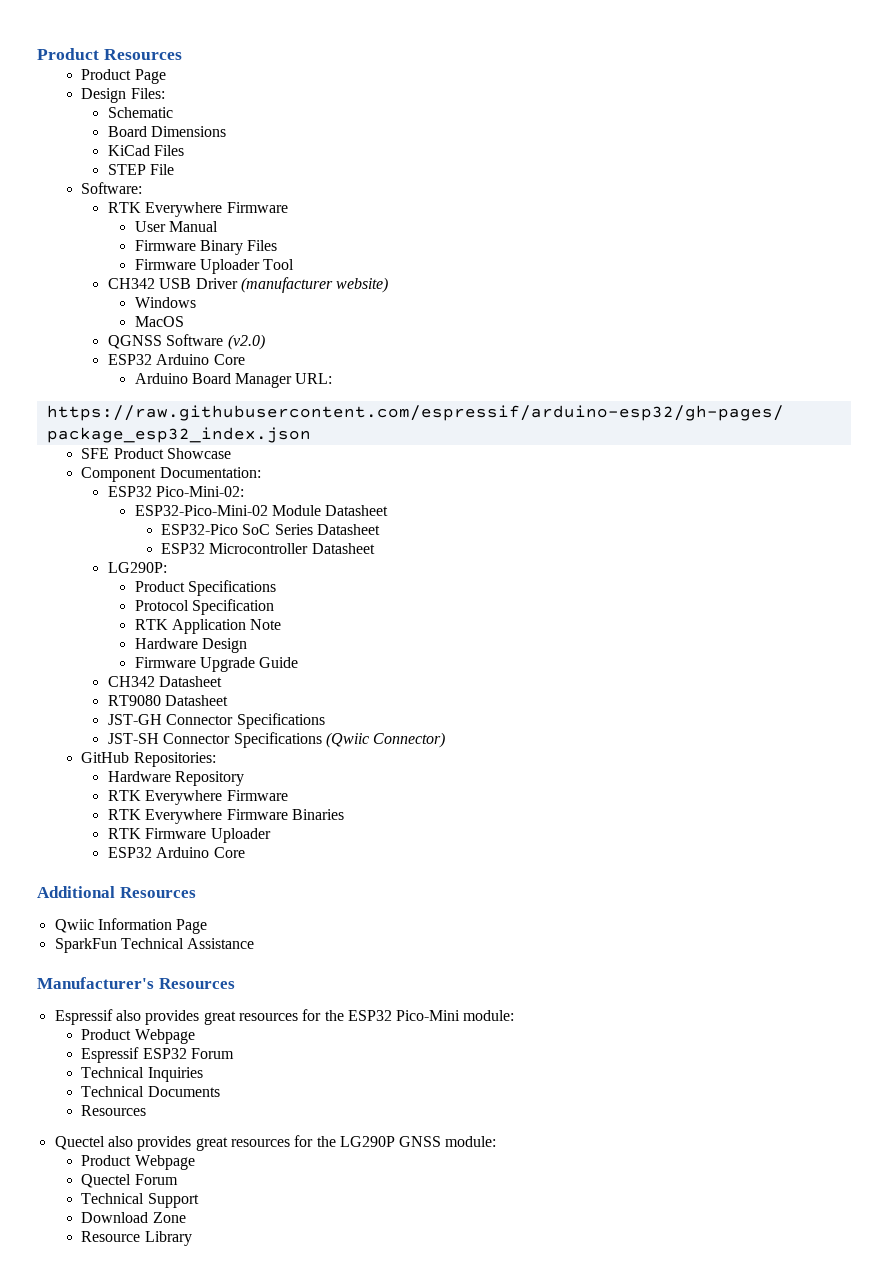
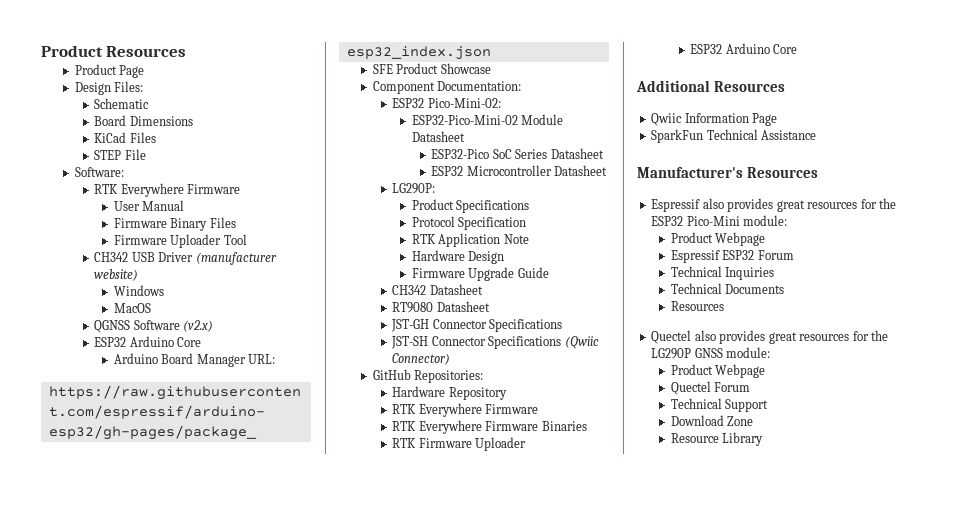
- QGNSS Software (v2.0)
+ QGNSS Software (v2.x)

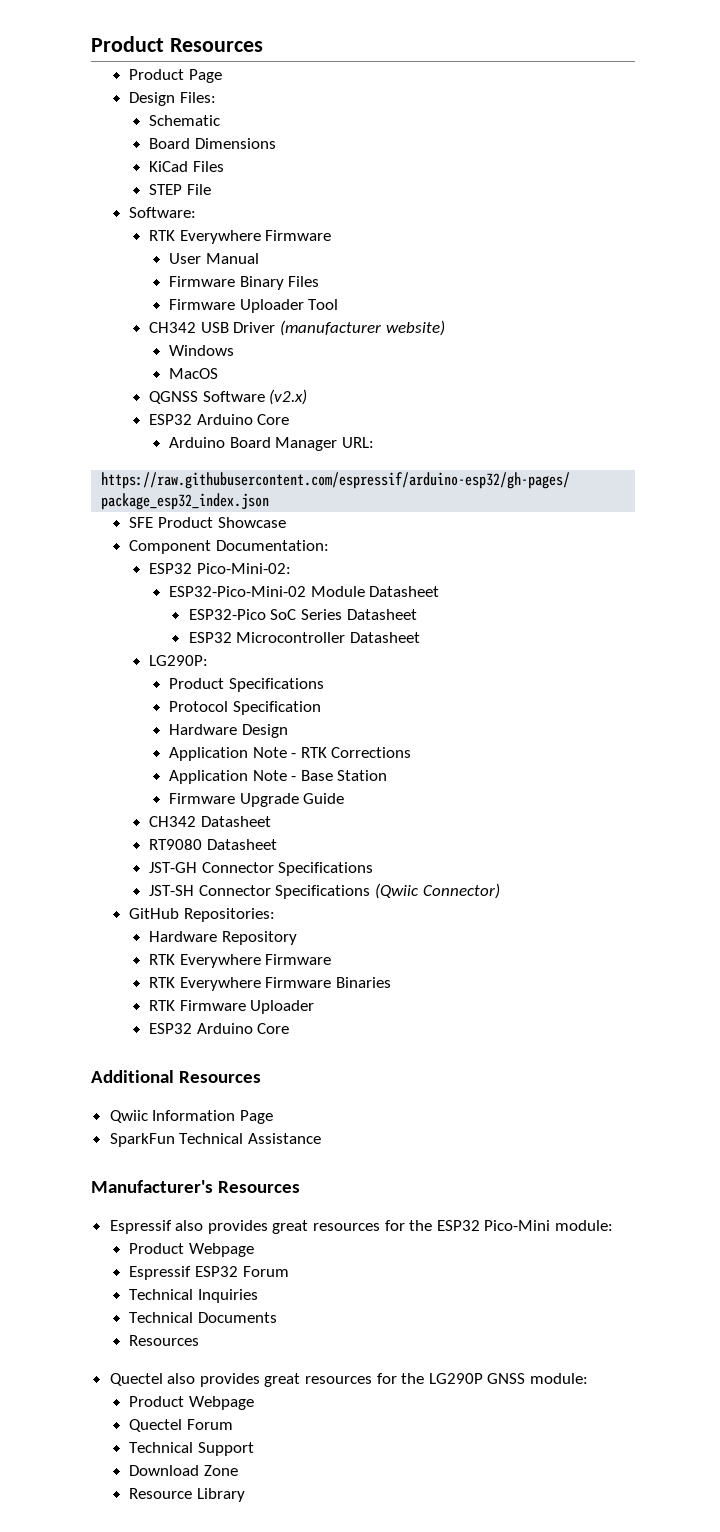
- RTK Application Note
  Hardware Design
+ Application Note - RTK Corrections
+ Application Note - Base Station

